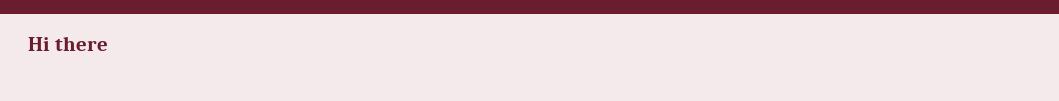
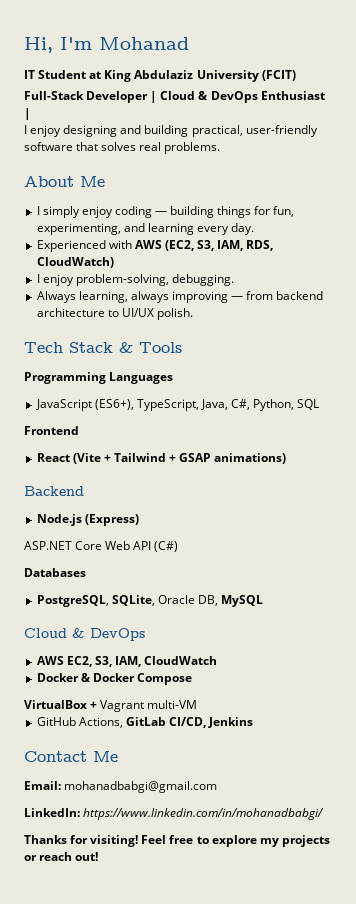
- Hi there
+ Hi, I'm Mohanad
+ IT Student at King Abdulaziz University (FCIT)
+ Full-Stack Developer | Cloud & DevOps Enthusiast |
+ I enjoy designing and building practical, user-friendly software that solves real problems.
+ About Me
+ I simply enjoy coding — building things for fun, experimenting, and learning every day.
+ Experienced with AWS (EC2, S3, IAM, RDS, CloudWatch)
+ I enjoy problem-solving, debugging.
+ Always learning, always improving — from backend architecture to UI/UX polish.
+ Tech Stack & Tools
+ Programming Languages
+ JavaScript (ES6+), TypeScript, Java, C#, Python, SQL
+ Frontend
+ React (Vite + Tailwind + GSAP animations)
+ Backend
+ Node.js (Express)
+ ASP.NET Core Web API (C#)
+ Databases
+ PostgreSQL, SQLite, Oracle DB, MySQL
+ Cloud & DevOps
+ AWS EC2, S3, IAM, CloudWatch
+ Docker & Docker Compose
+ VirtualBox + Vagrant multi-VM
+ GitHub Actions, GitLab CI/CD, Jenkins
+ Contact Me
+ Email: mohanadbabgi@gmail.com
+ LinkedIn: https://www.linkedin.com/in/mohanadbabgi/
+ Thanks for visiting! Feel free to explore my projects or reach out!

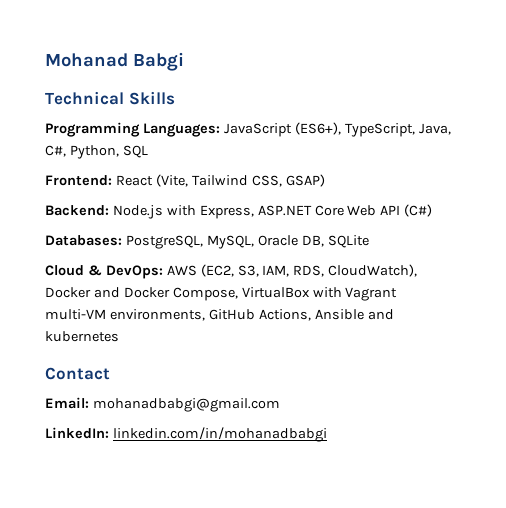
- Hi, I'm Mohanad
- IT Student at King Abdulaziz University (FCIT)
- Full-Stack Developer | Cloud & DevOps Enthusiast |
- I enjoy designing and building practical, user-friendly software that solves real problems.
- About Me
- I simply enjoy coding — building things for fun, experimenting, and learning every day.
- Experienced with AWS (EC2, S3, IAM, RDS, CloudWatch)
- I enjoy problem-solving, debugging.
- Always learning, always improving — from backend architecture to UI/UX polish.
- Tech Stack & Tools
+ Mohanad Babgi
+ Technical Skills
- Programming Languages
- JavaScript (ES6+), TypeScript, Java, C#, Python, SQL
+ Programming Languages: JavaScript (ES6+), TypeScript, Java, C#, Python, SQL
- Frontend
- React (Vite + Tailwind + GSAP animations)
- Backend
- Node.js (Express)
- ASP.NET Core Web API (C#)
+ Frontend: React (Vite, Tailwind CSS, GSAP)
+ Backend: Node.js with Express, ASP.NET Core Web API (C#)
- Databases
- PostgreSQL, SQLite, Oracle DB, MySQL
- Cloud & DevOps
- AWS EC2, S3, IAM, CloudWatch
- Docker & Docker Compose
- VirtualBox + Vagrant multi-VM
- GitHub Actions, GitLab CI/CD, Jenkins
+ Databases: PostgreSQL, MySQL, Oracle DB, SQLite
+ Cloud & DevOps: AWS (EC2, S3, IAM, RDS, CloudWatch), Docker and Docker Compose, VirtualBox with Vagrant multi-VM environments, GitHub Actions, Ansible and kubernetes
- Contact Me
+ Contact
- LinkedIn: https://www.linkedin.com/in/mohanadbabgi/
- Thanks for visiting! Feel free to explore my projects or reach out!
+ LinkedIn: linkedin.com/in/mohanadbabgi

